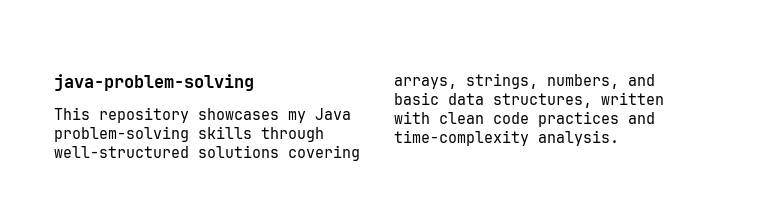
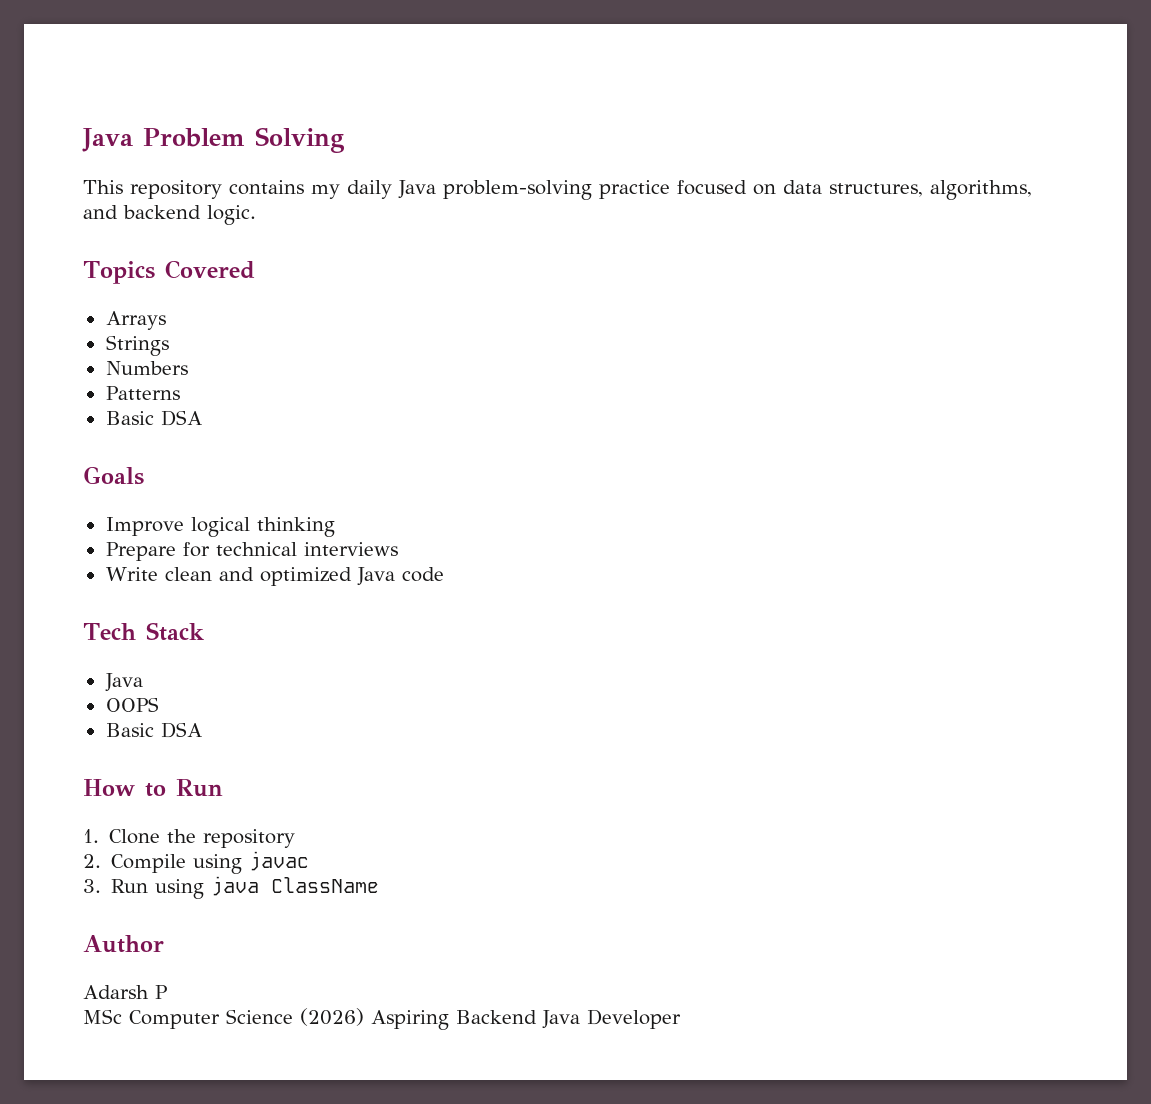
- java-problem-solving
+ Java Problem Solving
- This repository showcases my Java problem-solving skills through well-structured solutions covering arrays, strings, numbers, and basic data structures, written with clean code practices and time-complexity analysis.
+ This repository contains my daily Java problem-solving practice focused on data structures, algorithms, and backend logic.
+ Topics Covered
+ Arrays
+ Strings
+ Numbers
+ Patterns
+ Basic DSA
+ Goals
+ Improve logical thinking
+ Prepare for technical interviews
+ Write clean and optimized Java code
+ Tech Stack
+ Java
+ OOPS
+ Basic DSA
+ How to Run
+ 1. Clone the repository
+ 2. Compile using javac
+ 3. Run using java ClassName
+ Author
+ Adarsh P
+ MSc Computer Science (2026) Aspiring Backend Java Developer

